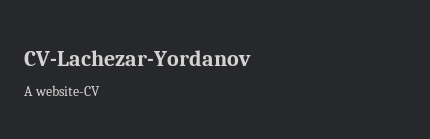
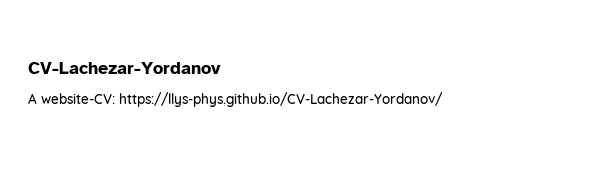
- A website-CV
+ A website-CV: https://llys-phys.github.io/CV-Lachezar-Yordanov/

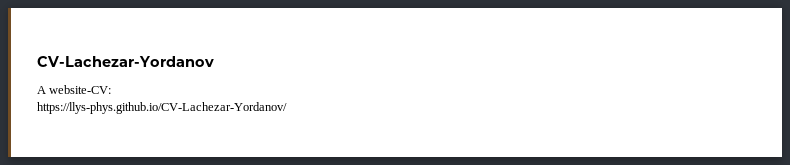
- A website-CV: https://llys-phys.github.io/CV-Lachezar-Yordanov/
+ A website-CV:
+ https://llys-phys.github.io/CV-Lachezar-Yordanov/

